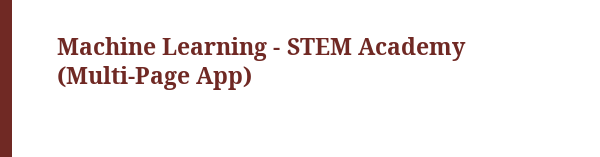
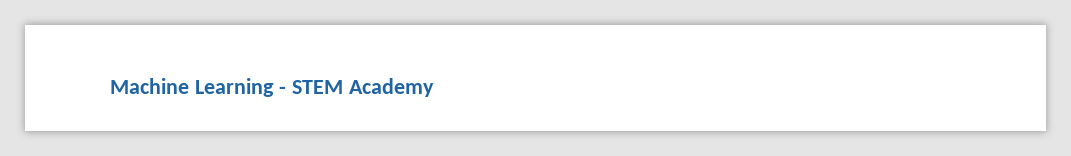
- Machine Learning - STEM Academy (Multi-Page App)
+ Machine Learning - STEM Academy

